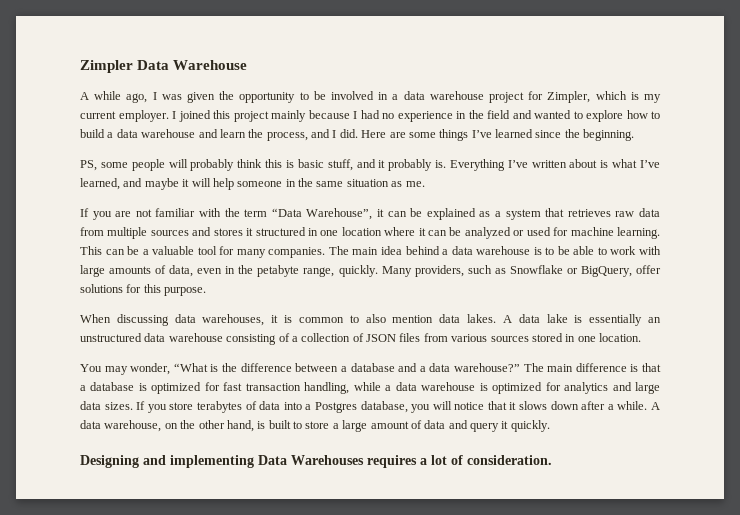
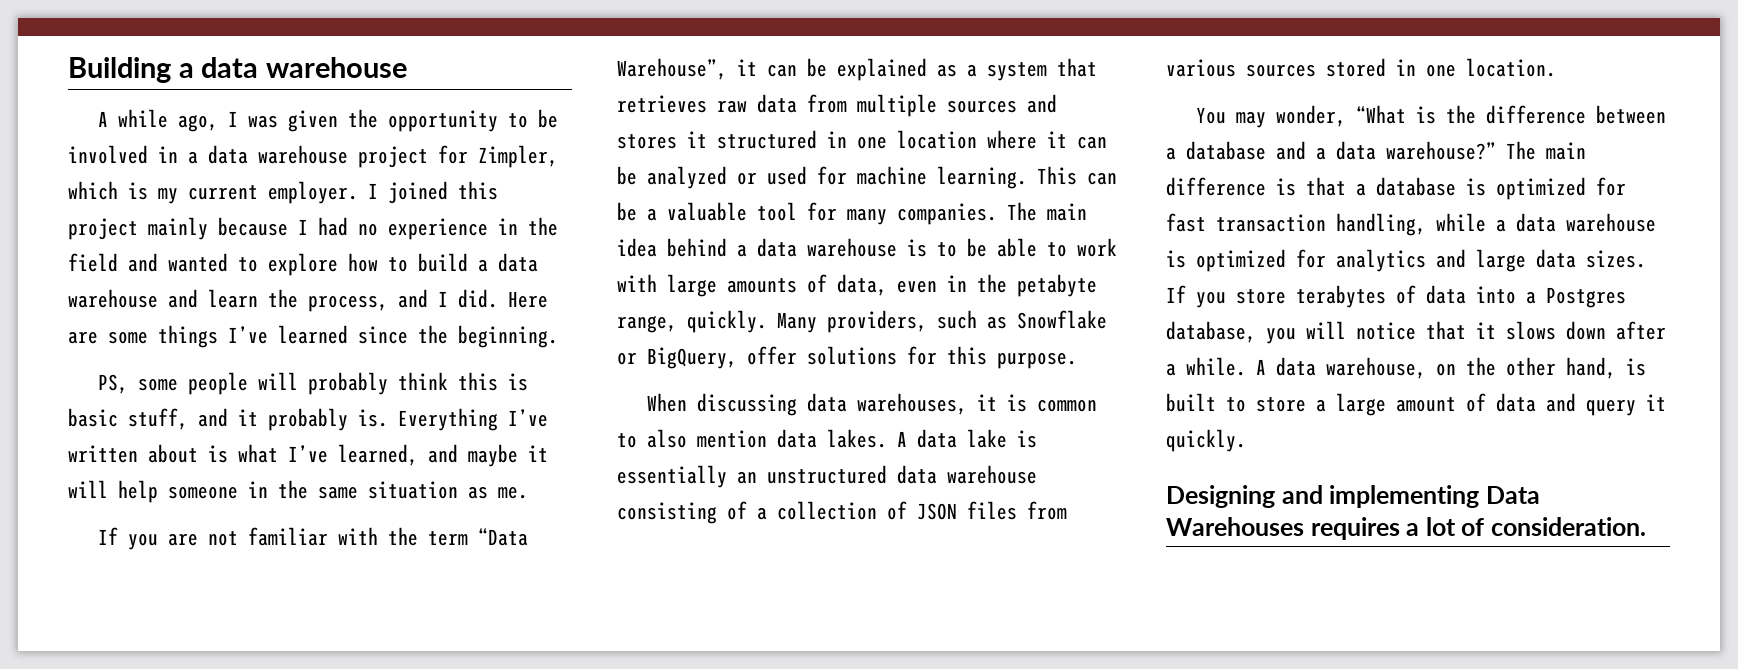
- Zimpler Data Warehouse
+ Building a data warehouse

